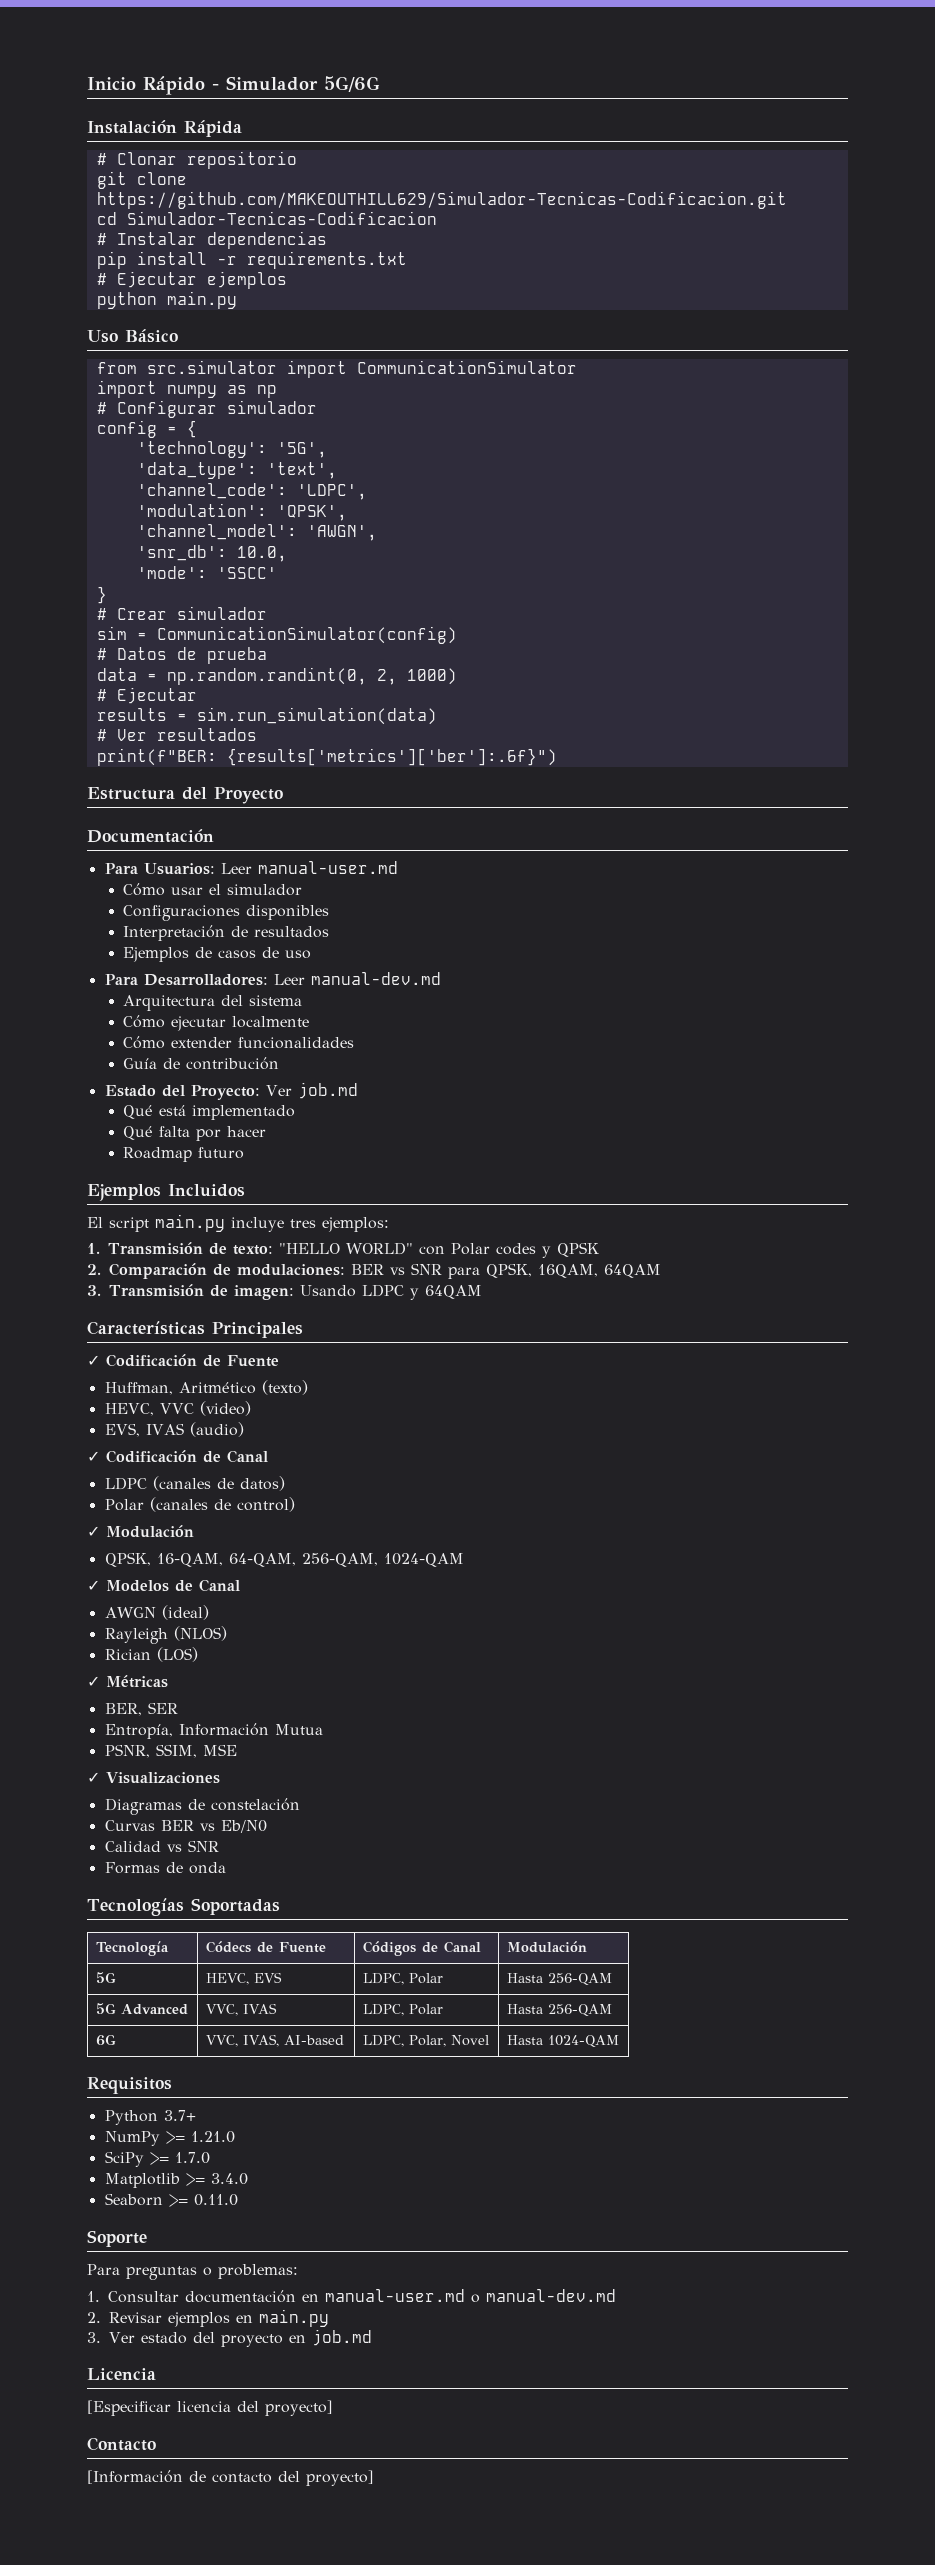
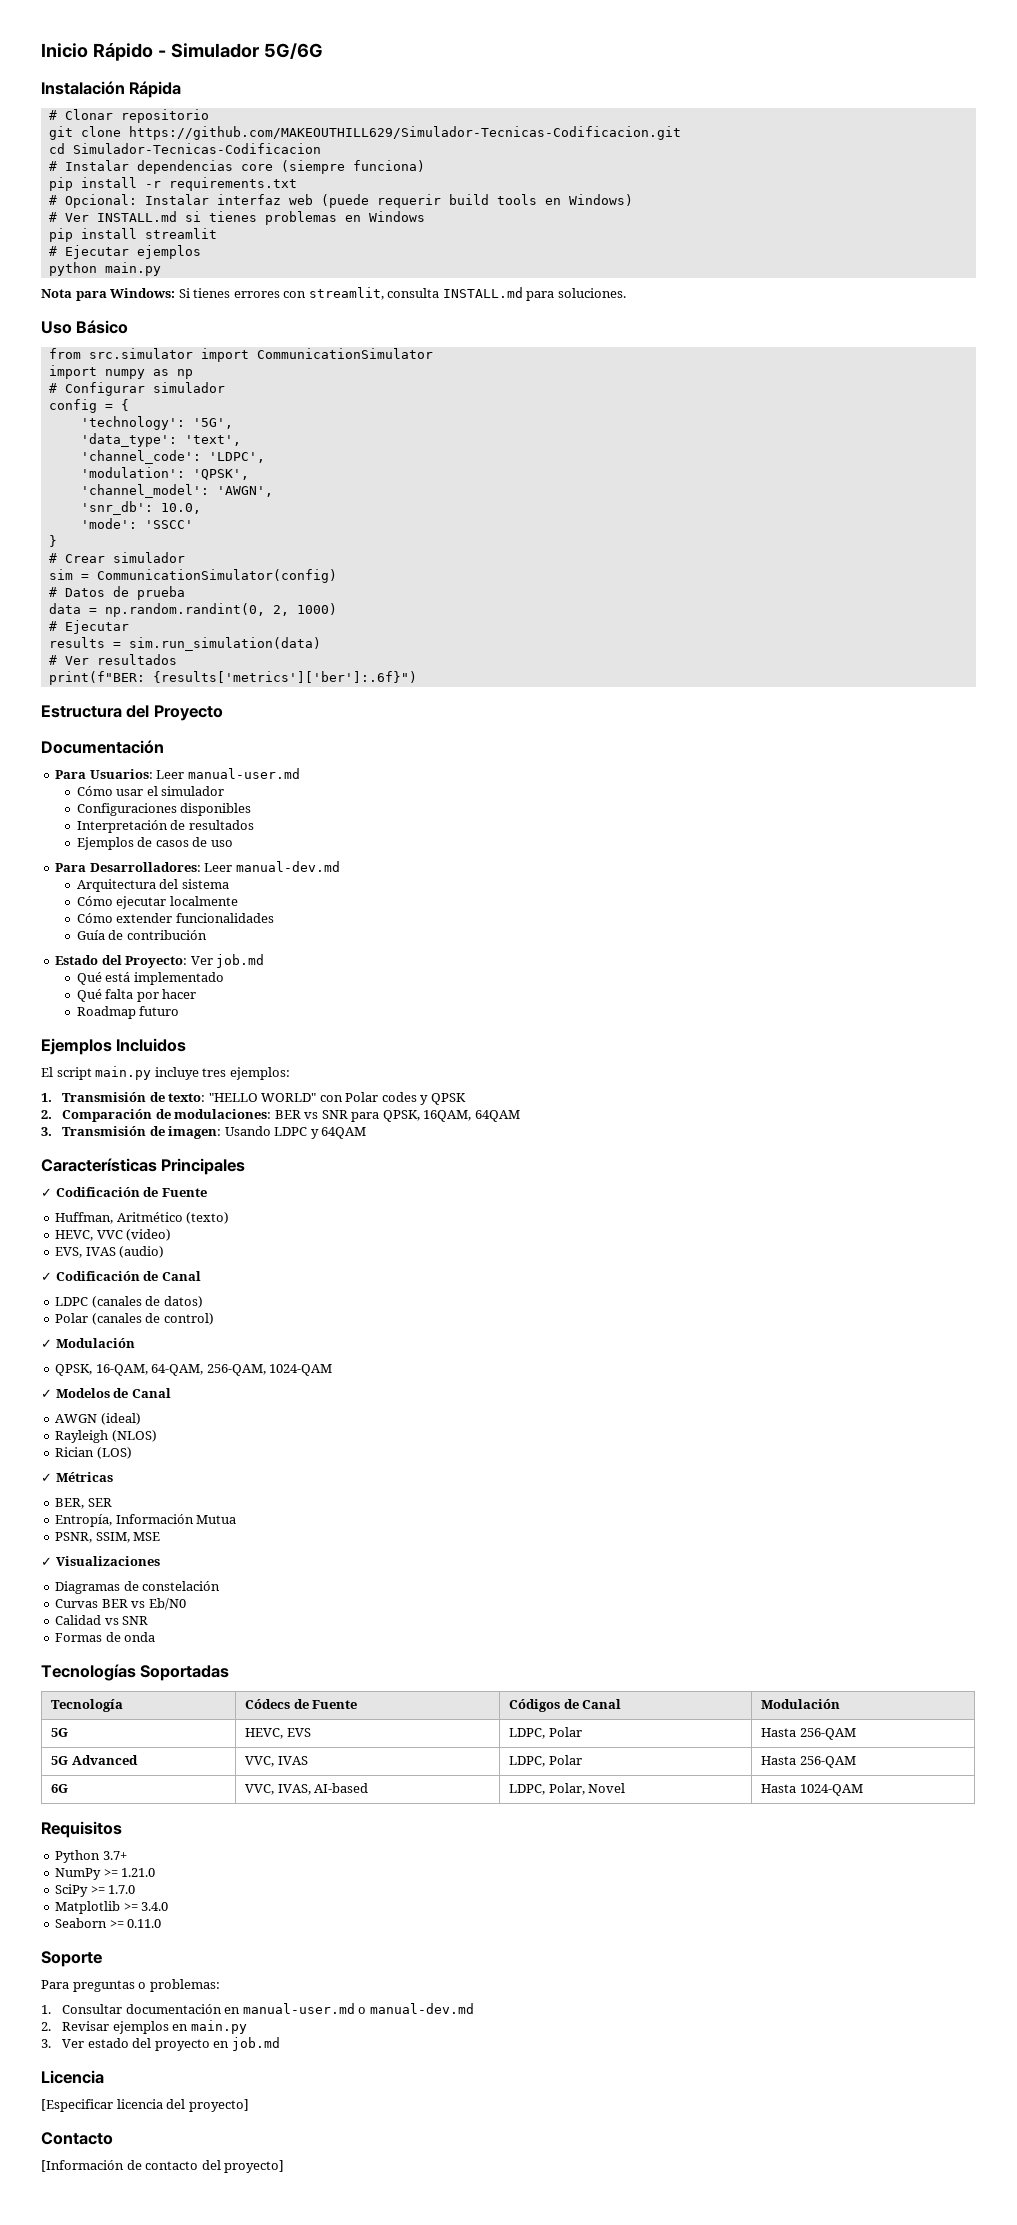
- # Instalar dependencias
+ # Instalar dependencias core (siempre funciona)
+ # Opcional: Instalar interfaz web (puede requerir build tools en Windows)
+ # Ver INSTALL.md si tienes problemas en Windows
+ pip install streamlit
+ Nota para Windows: Si tienes errores con streamlit, consulta INSTALL.md para soluciones.

